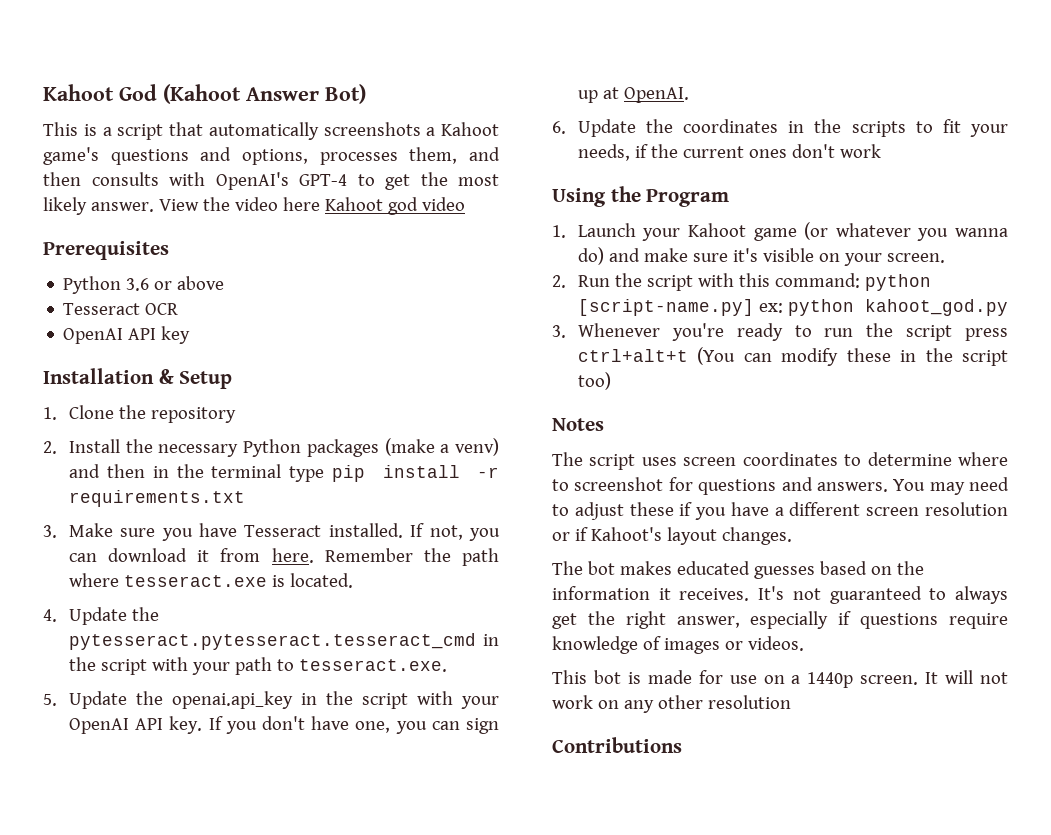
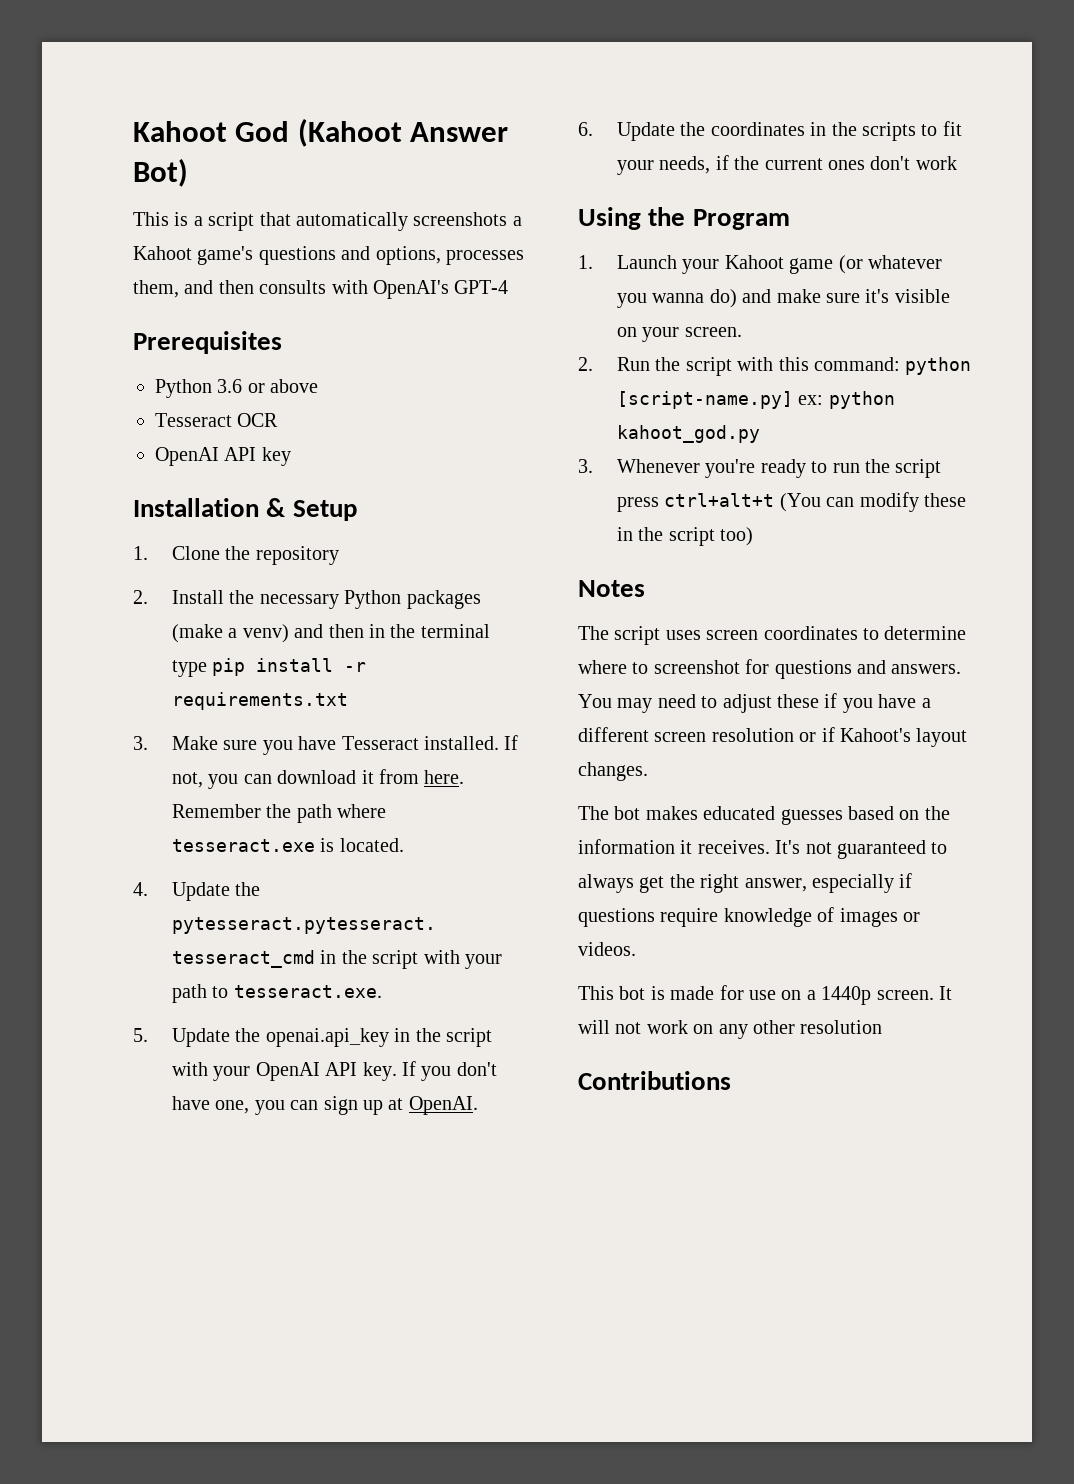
- This is a script that automatically screenshots a Kahoot game's questions and options, processes them, and then consults with OpenAI's GPT-4 to get the most likely answer. View the video here Kahoot god video
+ This is a script that automatically screenshots a Kahoot game's questions and options, processes them, and then consults with OpenAI's GPT-4

